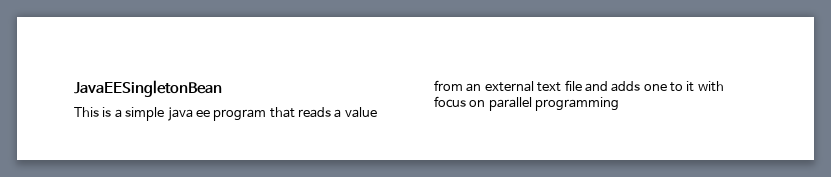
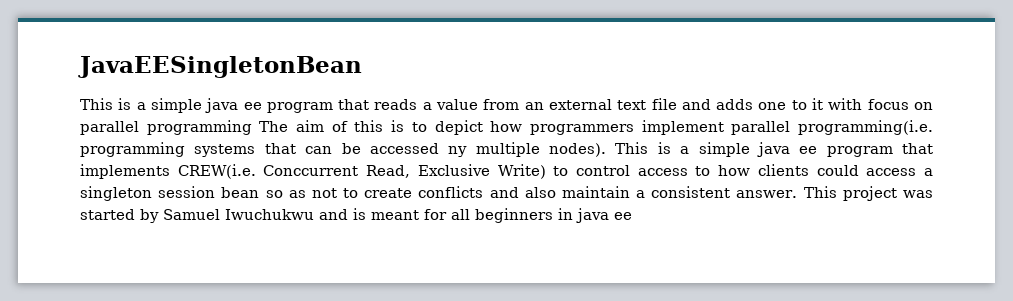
- This is a simple java ee program that reads a value from an external text file and adds one to it with focus on parallel programming
+ This is a simple java ee program that reads a value from an external text file and adds one to it with focus on parallel programming The aim of this is to depict how programmers implement parallel programming(i.e. programming systems that can be accessed ny multiple nodes). This is a simple java ee program that implements CREW(i.e. Conccurrent Read, Exclusive Write) to control access to how clients could access a singleton session bean so as not to create conflicts and also maintain a consistent answer. This project was started by Samuel Iwuchukwu and is meant for all beginners in java ee

